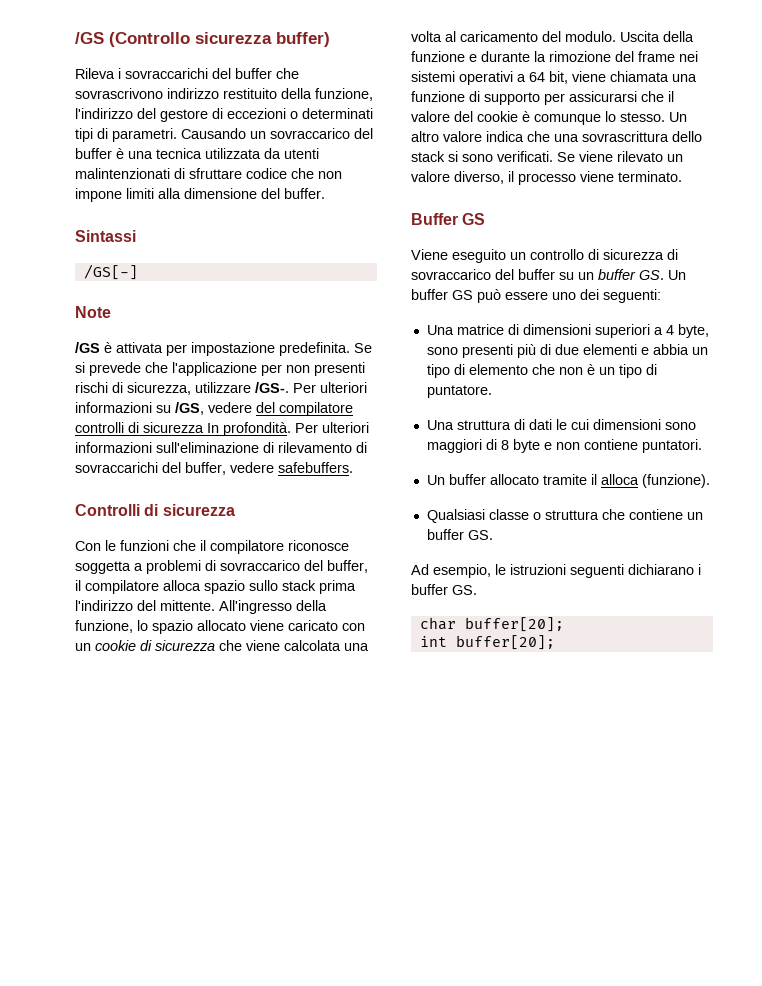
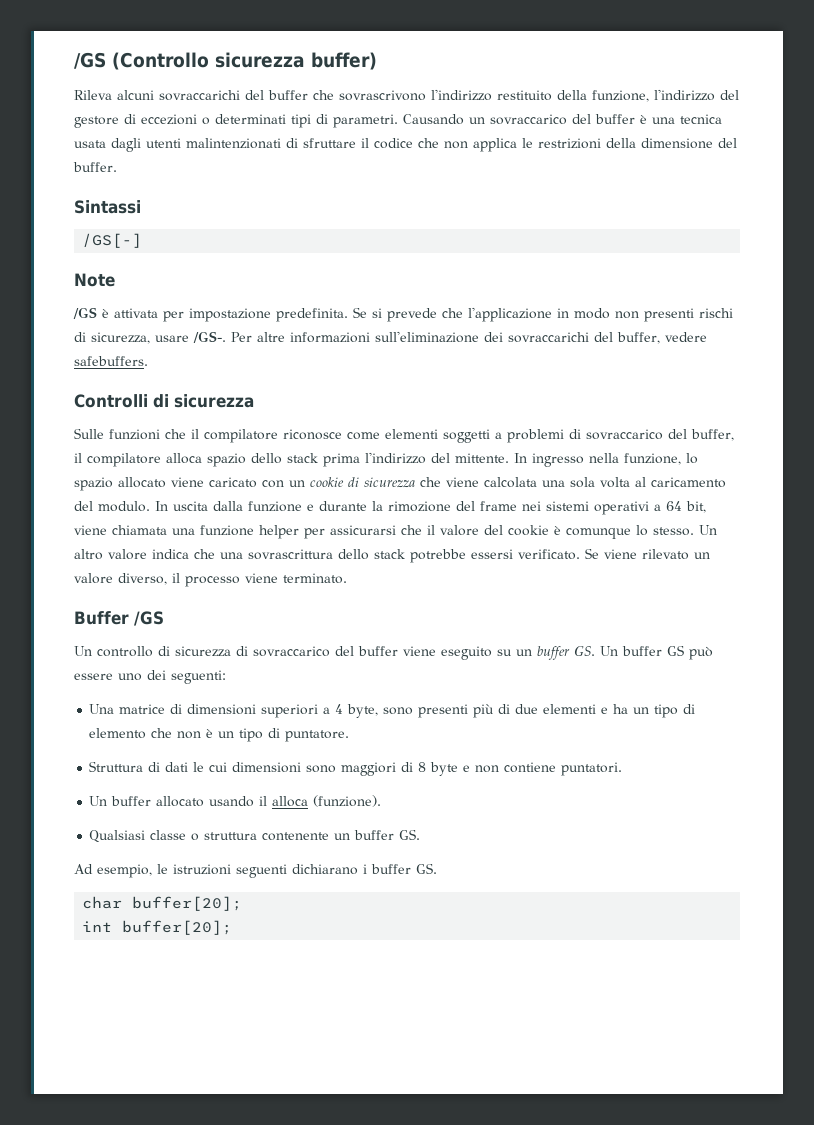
- Rileva i sovraccarichi del buffer che sovrascrivono indirizzo restituito della funzione, l'indirizzo del gestore di eccezioni o determinati tipi di parametri.
+ Rileva alcuni sovraccarichi del buffer che sovrascrivono l'indirizzo restituito della funzione, l'indirizzo del gestore di eccezioni o determinati tipi di parametri.
- Causando un sovraccarico del buffer è una tecnica utilizzata da utenti malintenzionati di sfruttare codice che non impone limiti alla dimensione del buffer.
+ Causando un sovraccarico del buffer è una tecnica usata dagli utenti malintenzionati di sfruttare il codice che non applica le restrizioni della dimensione del buffer.
- Se si prevede che l'applicazione per non presenti rischi di sicurezza, utilizzare /GS-.
+ Se si prevede che l'applicazione in modo non presenti rischi di sicurezza, usare /GS-.
- Per ulteriori informazioni su /GS, vedere del compilatore controlli di sicurezza In profondità. Per ulteriori informazioni sull'eliminazione di rilevamento di sovraccarichi del buffer, vedere safebuffers.
+ Per altre informazioni sull'eliminazione dei sovraccarichi del buffer, vedere safebuffers.
- Con le funzioni che il compilatore riconosce soggetta a problemi di sovraccarico del buffer, il compilatore alloca spazio sullo stack prima l'indirizzo del mittente.
+ Sulle funzioni che il compilatore riconosce come elementi soggetti a problemi di sovraccarico del buffer, il compilatore alloca spazio dello stack prima l'indirizzo del mittente.
- All'ingresso della funzione, lo spazio allocato viene caricato con un cookie di sicurezza che viene calcolata una volta al caricamento del modulo.
+ In ingresso nella funzione, lo spazio allocato viene caricato con un cookie di sicurezza che viene calcolata una sola volta al caricamento del modulo.
- Uscita della funzione e durante la rimozione del frame nei sistemi operativi a 64 bit, viene chiamata una funzione di supporto per assicurarsi che il valore del cookie è comunque lo stesso.
+ In uscita dalla funzione e durante la rimozione del frame nei sistemi operativi a 64 bit, viene chiamata una funzione helper per assicurarsi che il valore del cookie è comunque lo stesso.
- Un altro valore indica che una sovrascrittura dello stack si sono verificati.
+ Un altro valore indica che una sovrascrittura dello stack potrebbe essersi verificato.
- Buffer GS
- Viene eseguito un controllo di sicurezza di sovraccarico del buffer su un buffer GS. Un buffer GS può essere uno dei seguenti:
+ Buffer /GS
+ Un controllo di sicurezza di sovraccarico del buffer viene eseguito su un buffer GS. Un buffer GS può essere uno dei seguenti:
- Una matrice di dimensioni superiori a 4 byte, sono presenti più di due elementi e abbia un tipo di elemento che non è un tipo di puntatore.
+ Una matrice di dimensioni superiori a 4 byte, sono presenti più di due elementi e ha un tipo di elemento che non è un tipo di puntatore.
- Una struttura di dati le cui dimensioni sono maggiori di 8 byte e non contiene puntatori.
+ Struttura di dati le cui dimensioni sono maggiori di 8 byte e non contiene puntatori.
- Un buffer allocato tramite il alloca (funzione).
+ Un buffer allocato usando il alloca (funzione).
- Qualsiasi classe o struttura che contiene un buffer GS.
+ Qualsiasi classe o struttura contenente un buffer GS.

